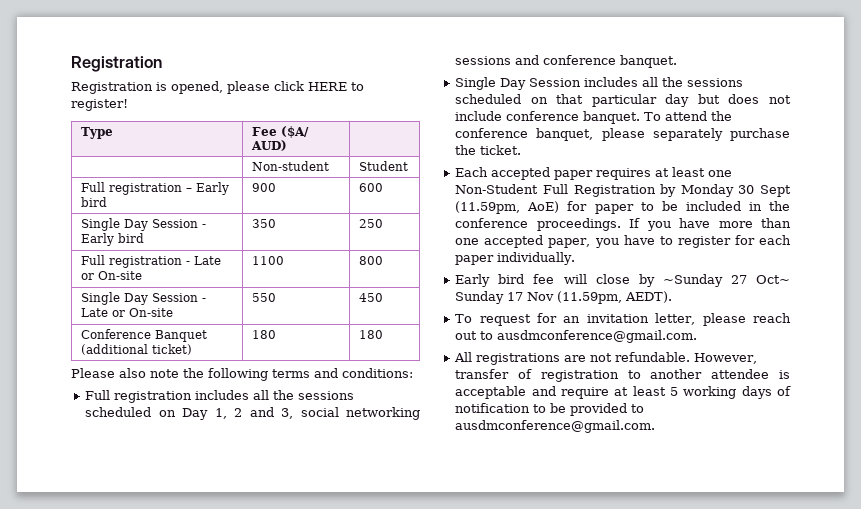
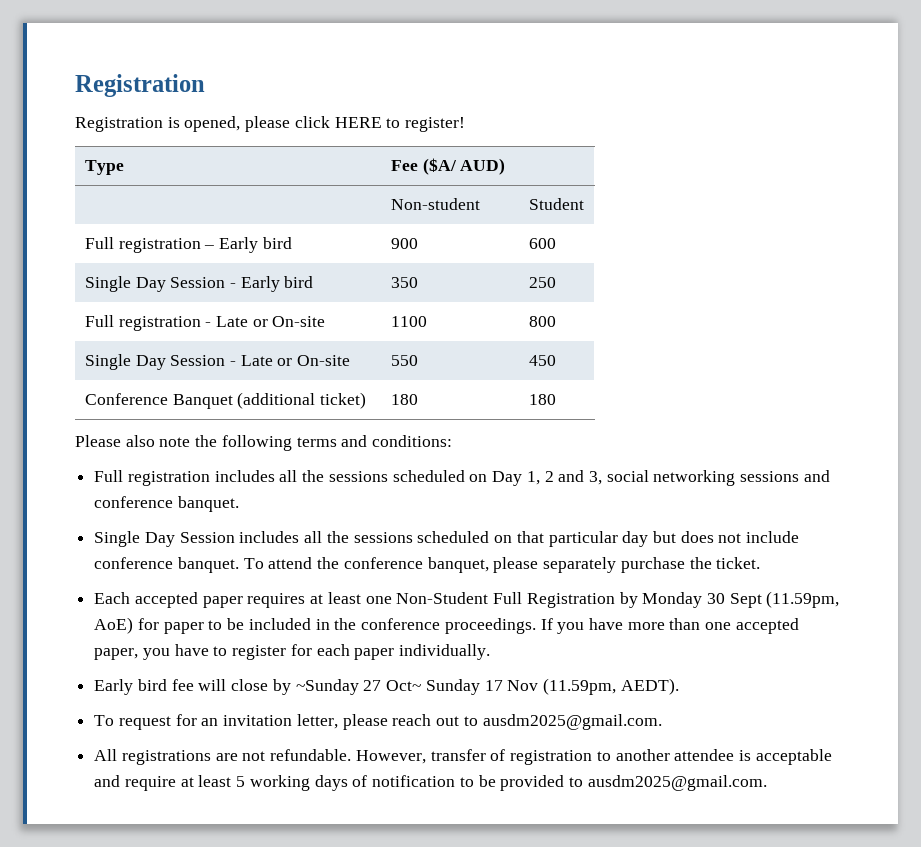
- To request for an invitation letter, please reach out to ausdmconference@gmail.com.
+ To request for an invitation letter, please reach out to ausdm2025@gmail.com.
- However, transfer of registration to another attendee is acceptable and require at least 5 working days of notification to be provided to ausdmconference@gmail.com.
+ However, transfer of registration to another attendee is acceptable and require at least 5 working days of notification to be provided to ausdm2025@gmail.com.

